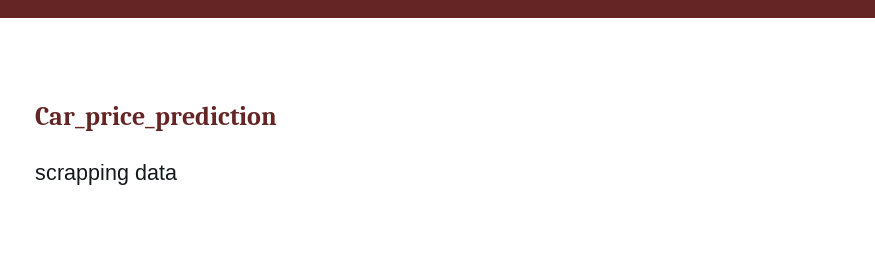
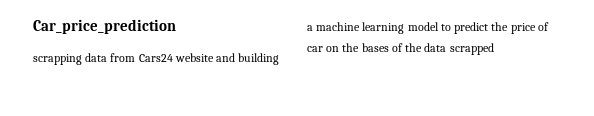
- scrapping data
+ scrapping data from Cars24 website and building a machine learning model to predict the price of car on the bases of the data scrapped

